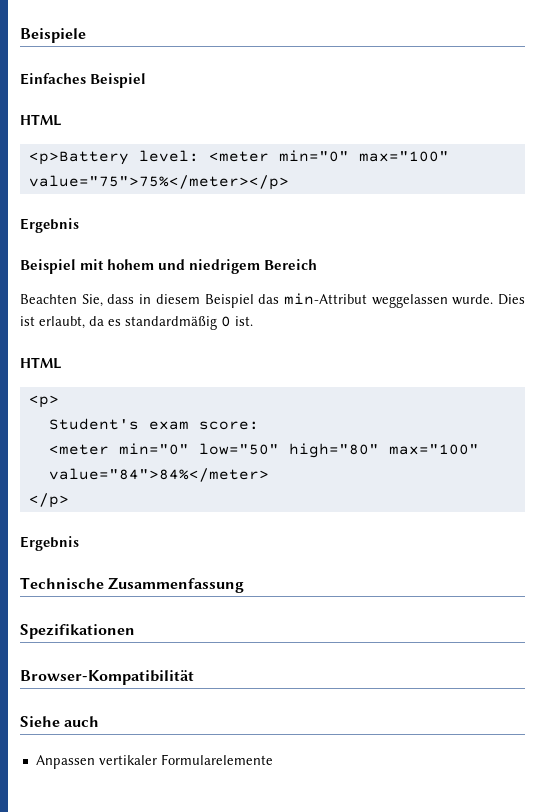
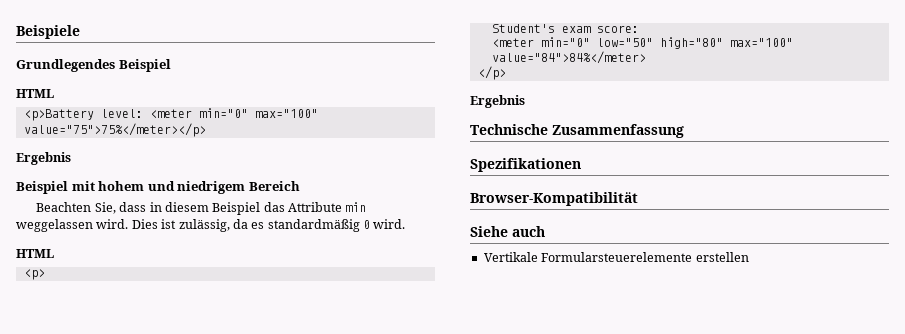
- Einfaches Beispiel
+ Grundlegendes Beispiel
- Beachten Sie, dass in diesem Beispiel das min-Attribut weggelassen wurde.
+ Beachten Sie, dass in diesem Beispiel das Attribute min weggelassen wird.
- Dies ist erlaubt, da es standardmäßig 0 ist.
+ Dies ist zulässig, da es standardmäßig 0 wird.
- Anpassen vertikaler Formularelemente
+ Vertikale Formularsteuerelemente erstellen

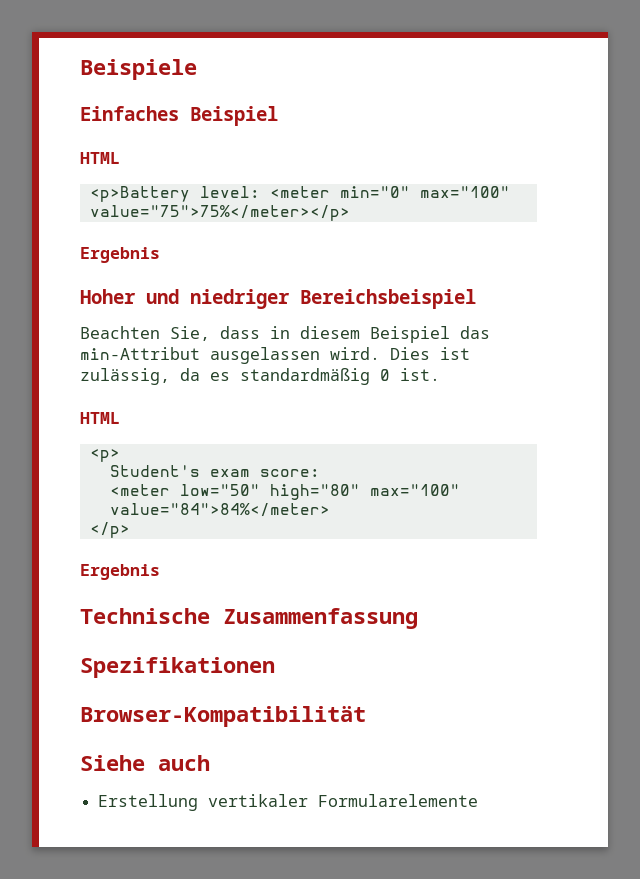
- Grundlegendes Beispiel
+ Einfaches Beispiel
- Beispiel mit hohem und niedrigem Bereich
+ Hoher und niedriger Bereichsbeispiel
- Beachten Sie, dass in diesem Beispiel das Attribute min weggelassen wird.
+ Beachten Sie, dass in diesem Beispiel das min-Attribut ausgelassen wird.
- Dies ist zulässig, da es standardmäßig 0 wird.
+ Dies ist zulässig, da es standardmäßig 0 ist.
- <meter min="0" low="50" high="80" max="100" value="84">84%</meter>
+ <meter low="50" high="80" max="100" value="84">84%</meter>
- Vertikale Formularsteuerelemente erstellen
+ Erstellung vertikaler Formularelemente

